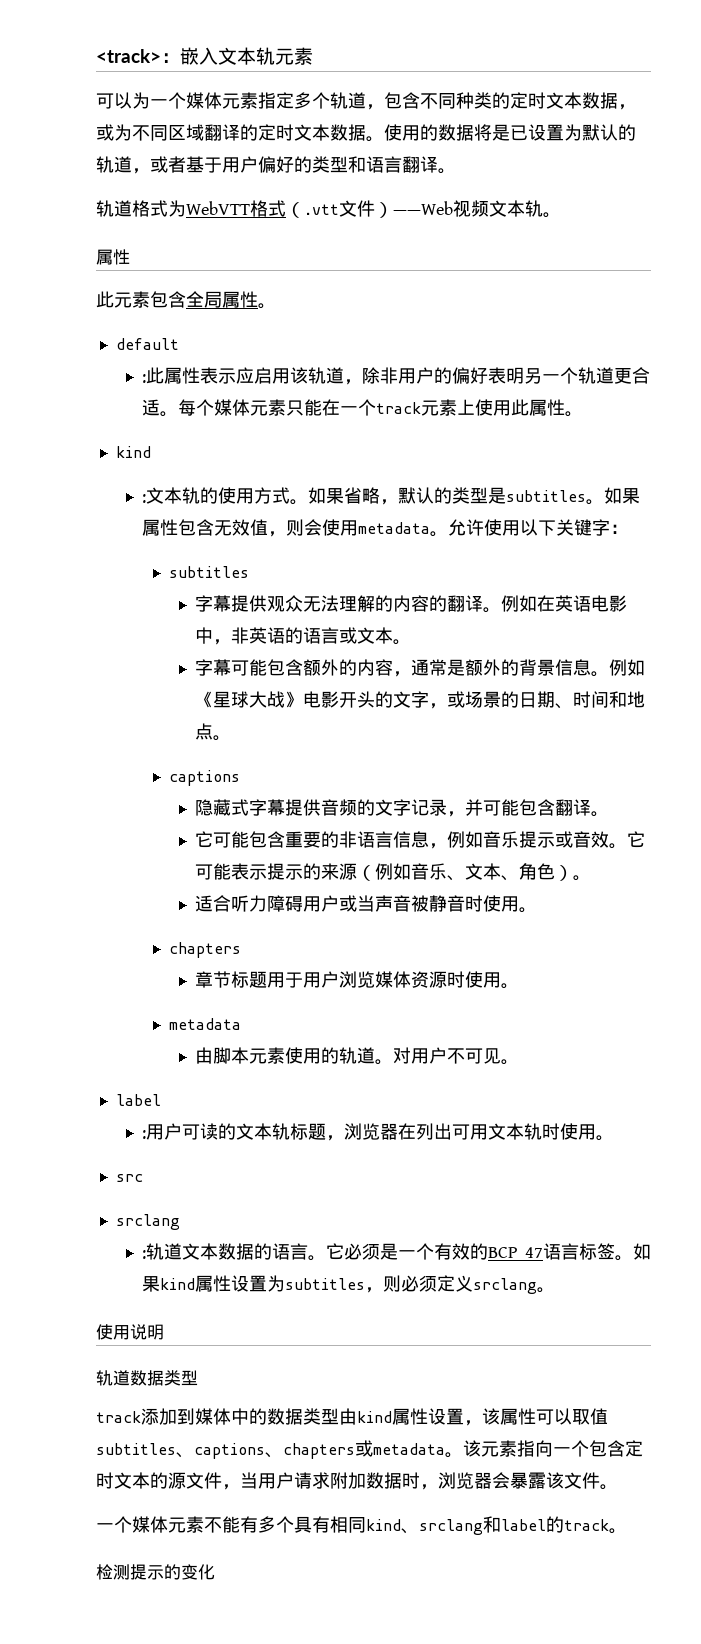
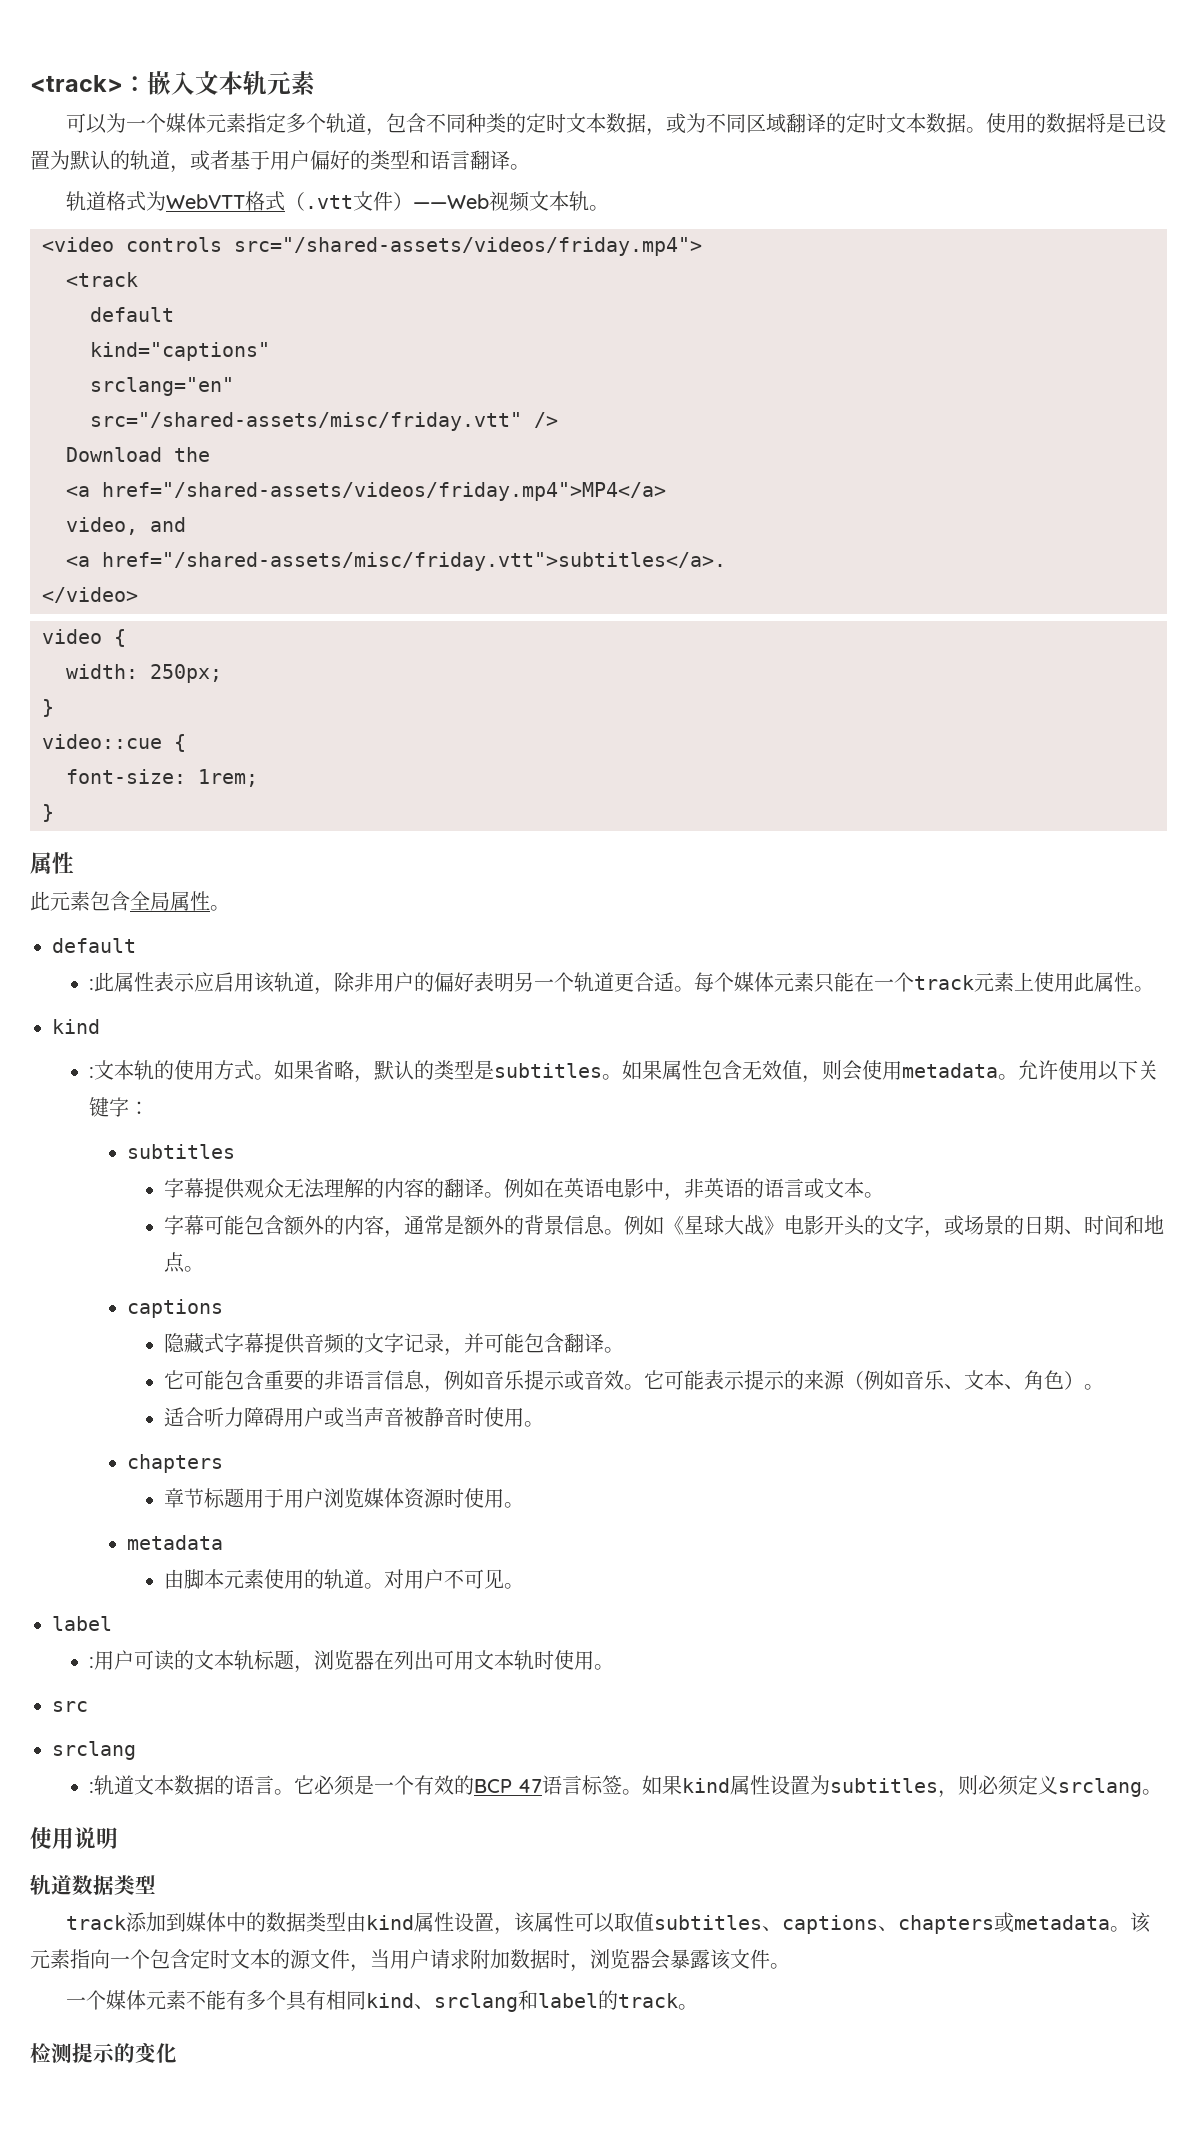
+ <video controls src="/shared-assets/videos/friday.mp4">
+ <track
+ default
+ kind="captions"
+ srclang="en"
+ src="/shared-assets/misc/friday.vtt" />
+ Download the
+ <a href="/shared-assets/videos/friday.mp4">MP4</a>
+ video, and
+ <a href="/shared-assets/misc/friday.vtt">subtitles</a>.
+ </video>
+ video {
+ width: 250px;
+ }
+ video::cue {
+ font-size: 1rem;
+ }

